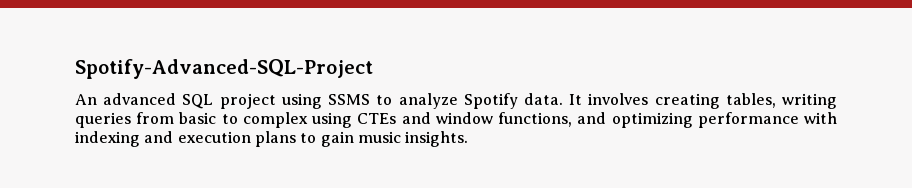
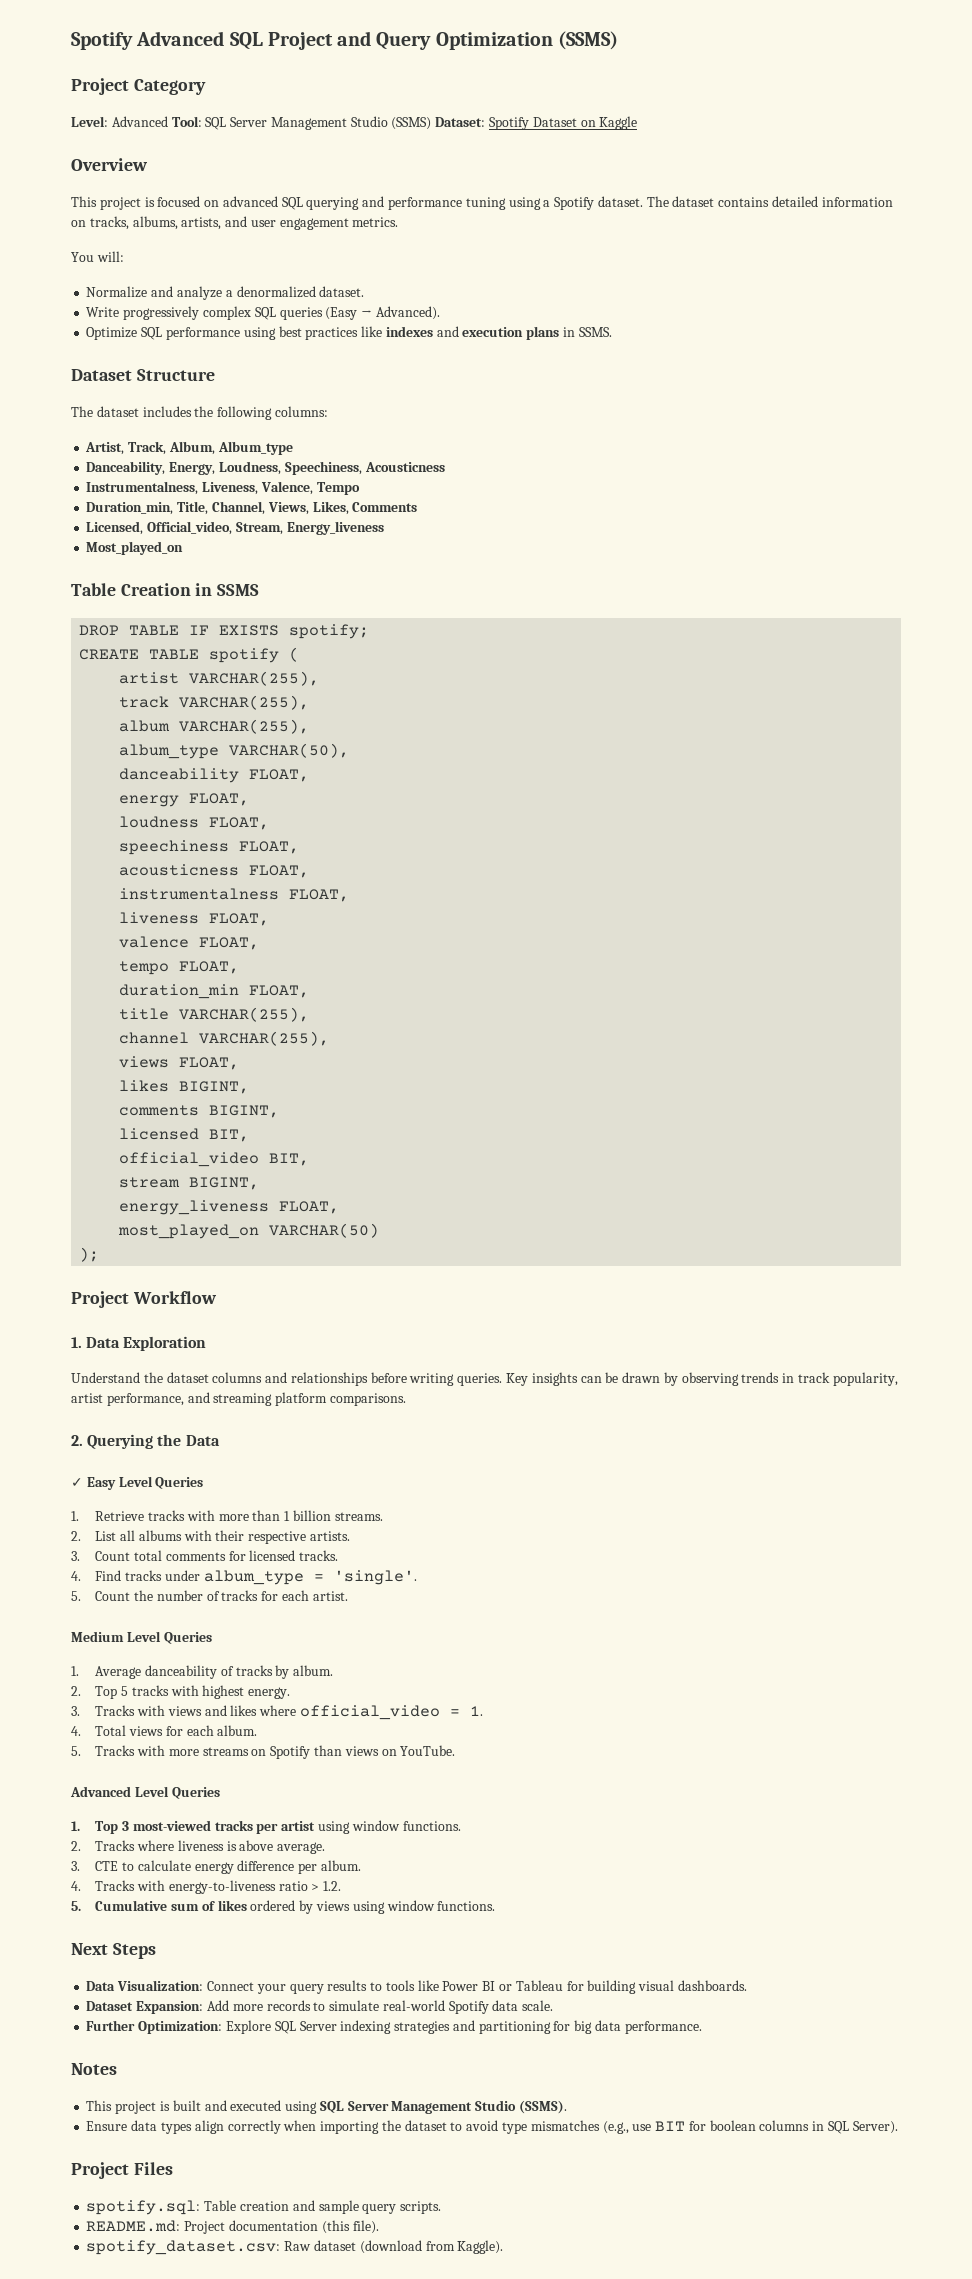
- Spotify-Advanced-SQL-Project
- An advanced SQL project using SSMS to analyze Spotify data. It involves creating tables, writing queries from basic to complex using CTEs and window functions, and optimizing performance with indexing and execution plans to gain music insights.
+ Spotify Advanced SQL Project and Query Optimization (SSMS)
+ Project Category
+ Level: Advanced Tool: SQL Server Management Studio (SSMS) Dataset: Spotify Dataset on Kaggle
+ Overview
+ This project is focused on advanced SQL querying and performance tuning using a Spotify dataset. The dataset contains detailed information on tracks, albums, artists, and user engagement metrics.
+ You will:
+ Normalize and analyze a denormalized dataset.
+ Write progressively complex SQL queries (Easy → Advanced).
+ Optimize SQL performance using best practices like indexes and execution plans in SSMS.
+ Dataset Structure
+ The dataset includes the following columns:
+ Artist, Track, Album, Album_type
+ Danceability, Energy, Loudness, Speechiness, Acousticness
+ Instrumentalness, Liveness, Valence, Tempo
+ Duration_min, Title, Channel, Views, Likes, Comments
+ Licensed, Official_video, Stream, Energy_liveness
+ Most_played_on
+ Table Creation in SSMS
+ DROP TABLE IF EXISTS spotify;
+ CREATE TABLE spotify (
+ artist VARCHAR(255),
+ track VARCHAR(255),
+ album VARCHAR(255),
+ album_type VARCHAR(50),
+ danceability FLOAT,
+ energy FLOAT,
+ loudness FLOAT,
+ speechiness FLOAT,
+ acousticness FLOAT,
+ instrumentalness FLOAT,
+ liveness FLOAT,
+ valence FLOAT,
+ tempo FLOAT,
+ duration_min FLOAT,
+ title VARCHAR(255),
+ channel VARCHAR(255),
+ views FLOAT,
+ likes BIGINT,
+ comments BIGINT,
+ licensed BIT,
+ official_video BIT,
+ stream BIGINT,
+ energy_liveness FLOAT,
+ most_played_on VARCHAR(50)
+ );
+ Project Workflow
+ 1. Data Exploration
+ Understand the dataset columns and relationships before writing queries. Key insights can be drawn by observing trends in track popularity, artist performance, and streaming platform comparisons.
+ 2. Querying the Data
+ ✓ Easy Level Queries
+ 1. Retrieve tracks with more than 1 billion streams.
+ 2. List all albums with their respective artists.
+ 3. Count total comments for licensed tracks.
+ 4. Find tracks under album_type = 'single'.
+ 5. Count the number of tracks for each artist.
+ Medium Level Queries
+ 1. Average danceability of tracks by album.
+ 2. Top 5 tracks with highest energy.
+ 3. Tracks with views and likes where official_video = 1.
+ 4. Total views for each album.
+ 5. Tracks with more streams on Spotify than views on YouTube.
+ Advanced Level Queries
+ 1. Top 3 most-viewed tracks per artist using window functions.
+ 2. Tracks where liveness is above average.
+ 3. CTE to calculate energy difference per album.
+ 4. Tracks with energy-to-liveness ratio > 1.2.
+ 5. Cumulative sum of likes ordered by views using window functions.
+ Next Steps
+ Data Visualization: Connect your query results to tools like Power BI or Tableau for building visual dashboards.
+ Dataset Expansion: Add more records to simulate real-world Spotify data scale.
+ Further Optimization: Explore SQL Server indexing strategies and partitioning for big data performance.
+ Notes
+ This project is built and executed using SQL Server Management Studio (SSMS).
+ Ensure data types align correctly when importing the dataset to avoid type mismatches (e.g., use BIT for boolean columns in SQL Server).
+ Project Files
+ spotify.sql: Table creation and sample query scripts.
+ README.md: Project documentation (this file).
+ spotify_dataset.csv: Raw dataset (download from Kaggle).

